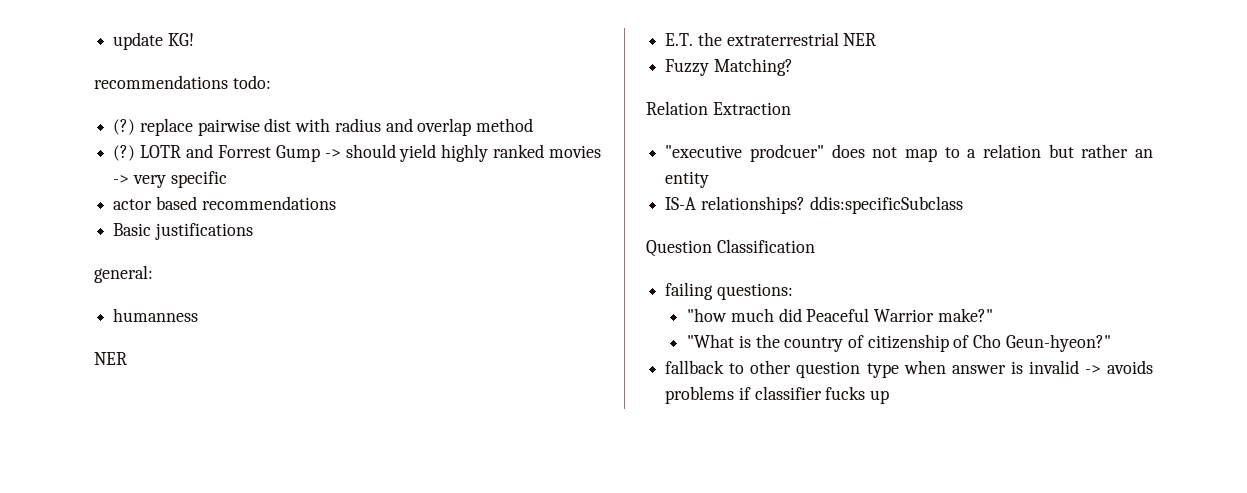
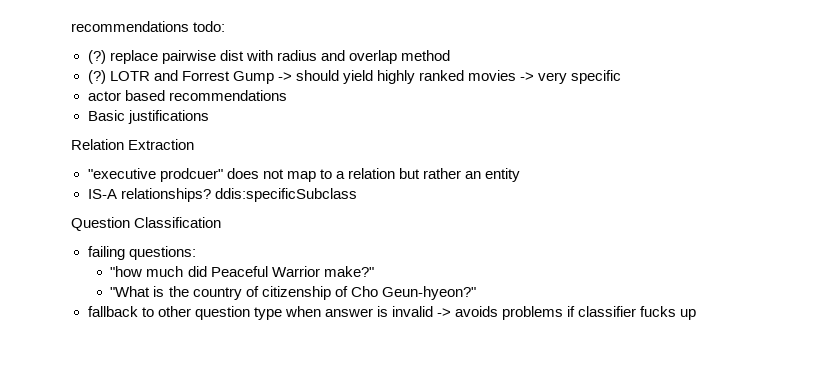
- update KG!
- general:
- humanness
- NER
- E.T. the extraterrestrial NER
- Fuzzy Matching?

